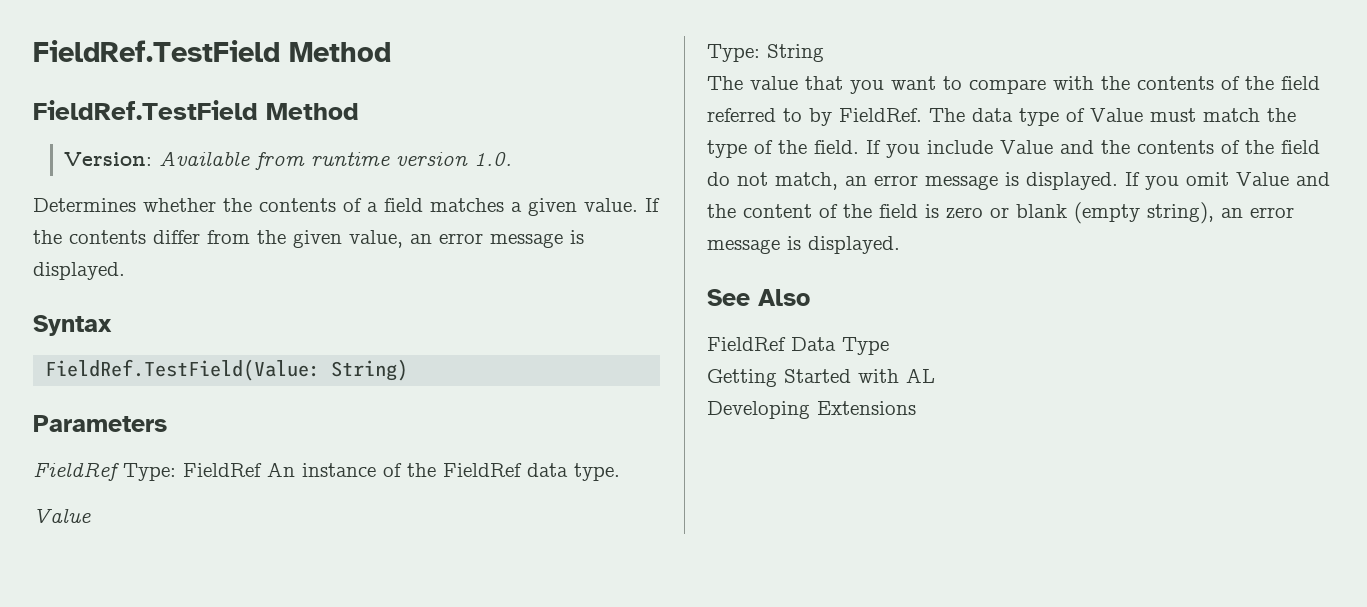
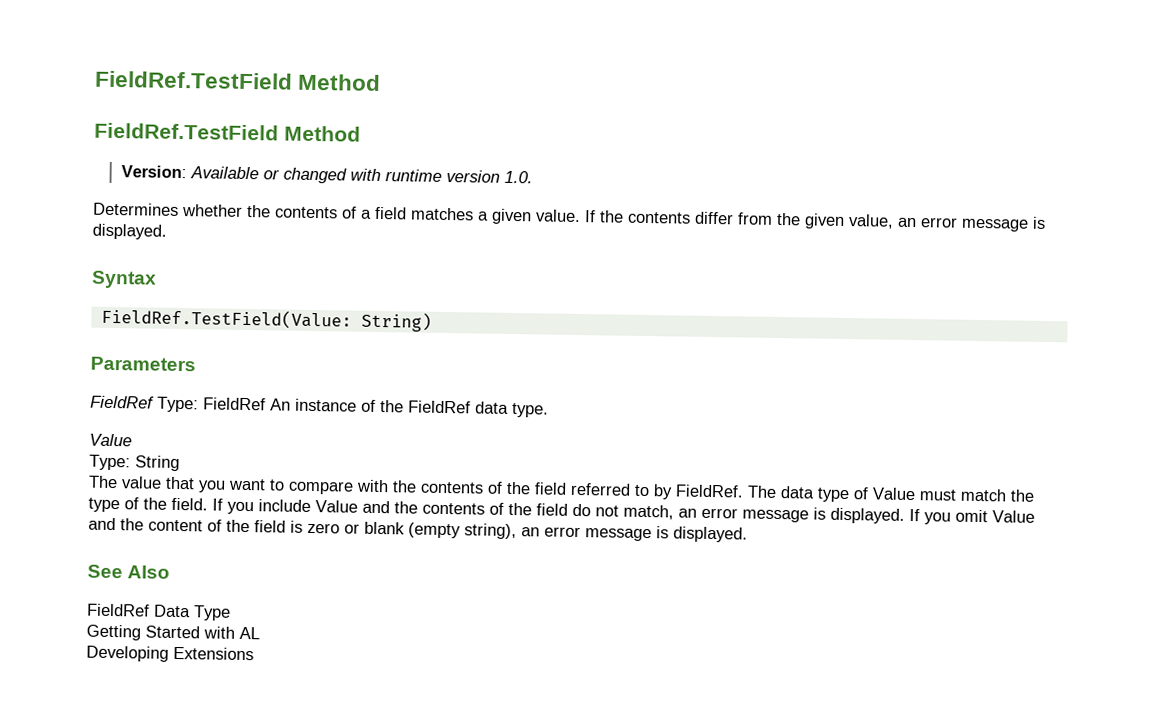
- Version: Available from runtime version 1.0.
+ Version: Available or changed with runtime version 1.0.

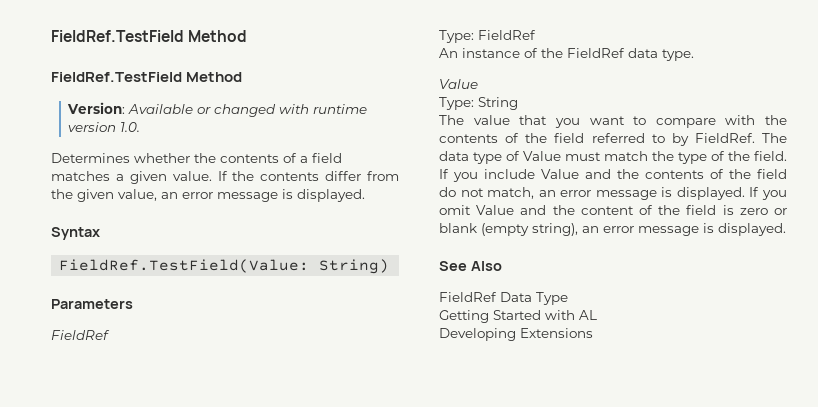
  Parameters
- FieldRef Type: FieldRef An instance of the FieldRef data type.
+ FieldRef
+ Type: FieldRef
+ An instance of the FieldRef data type.

